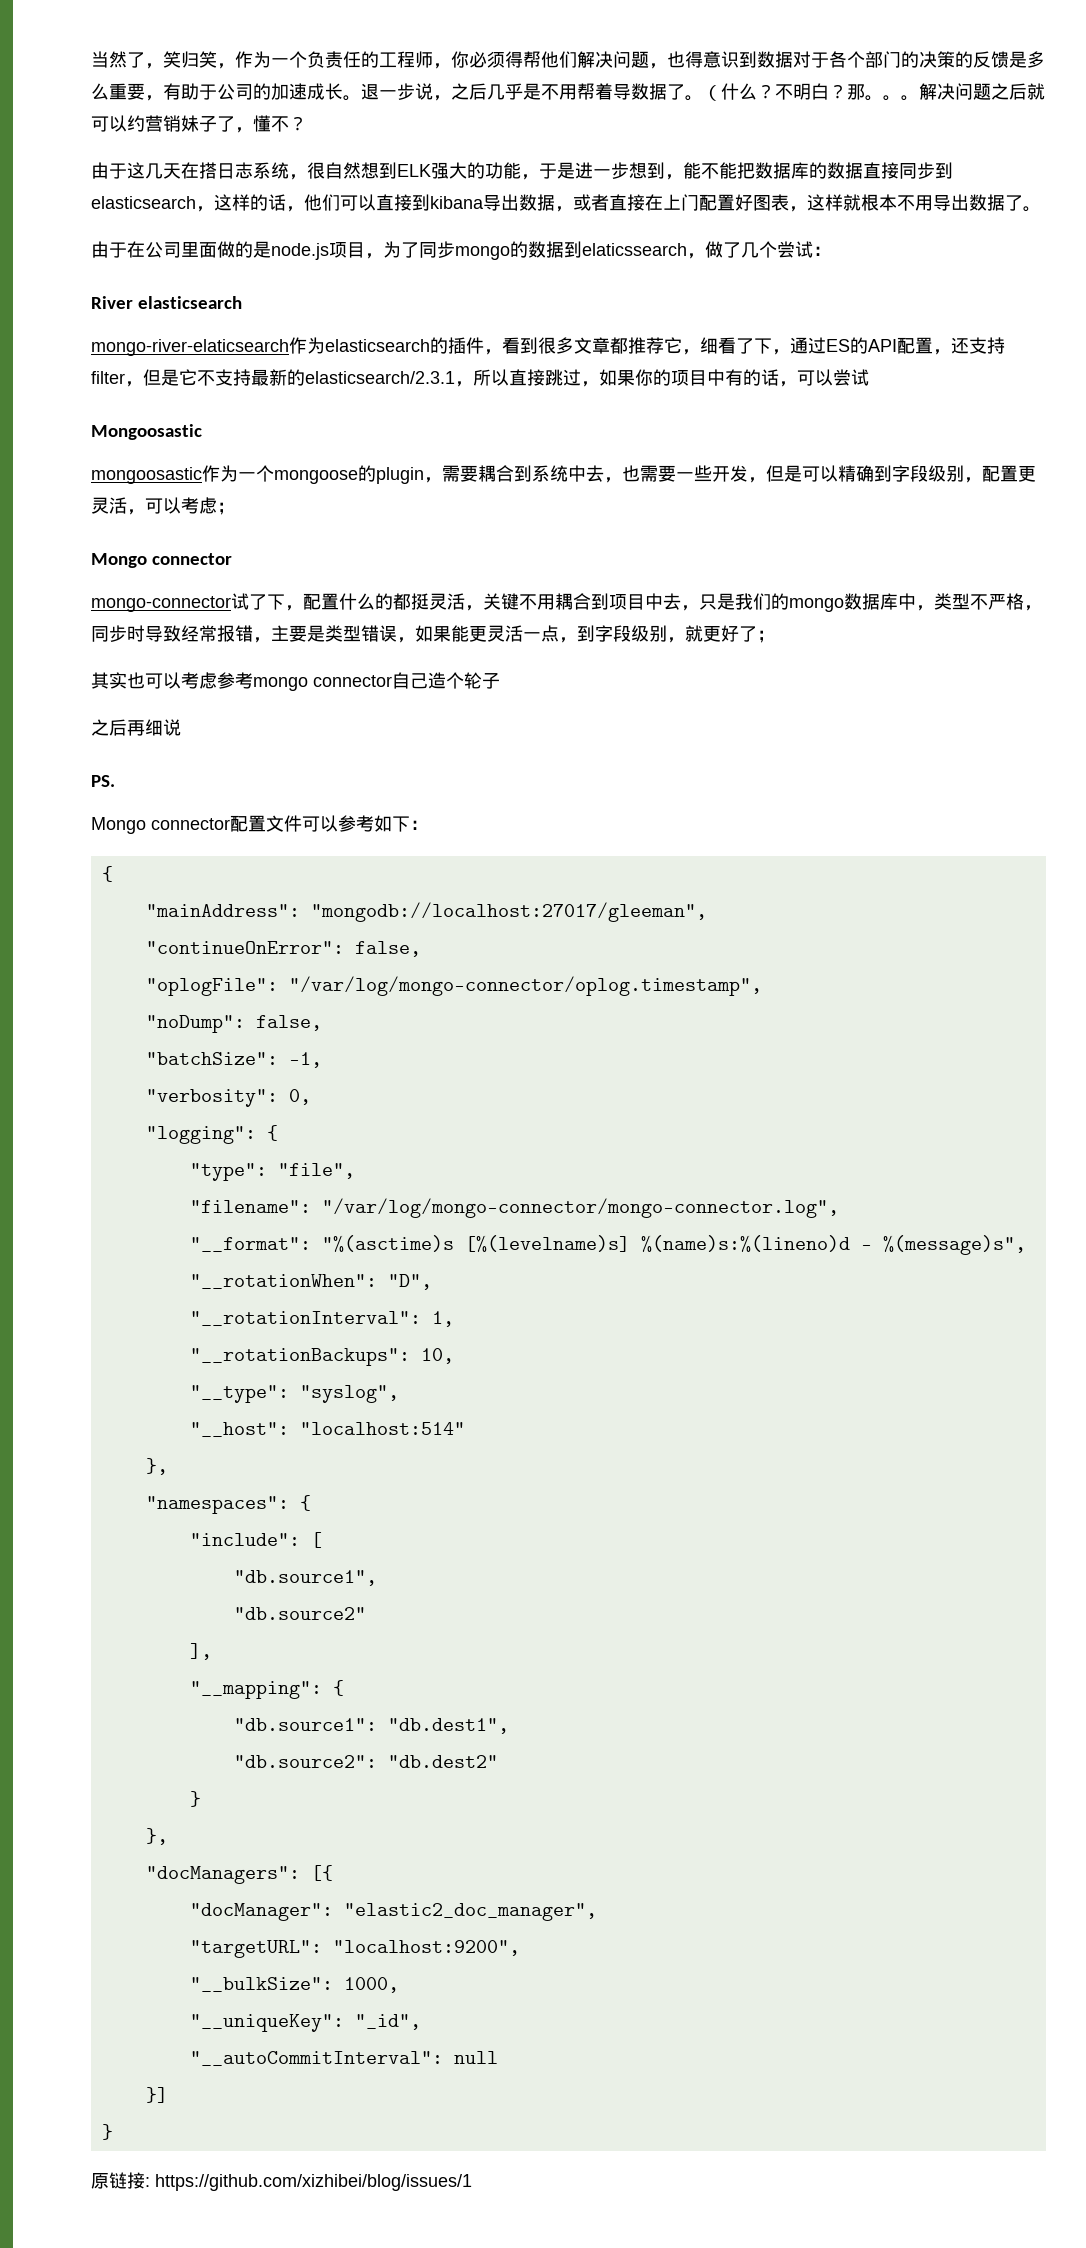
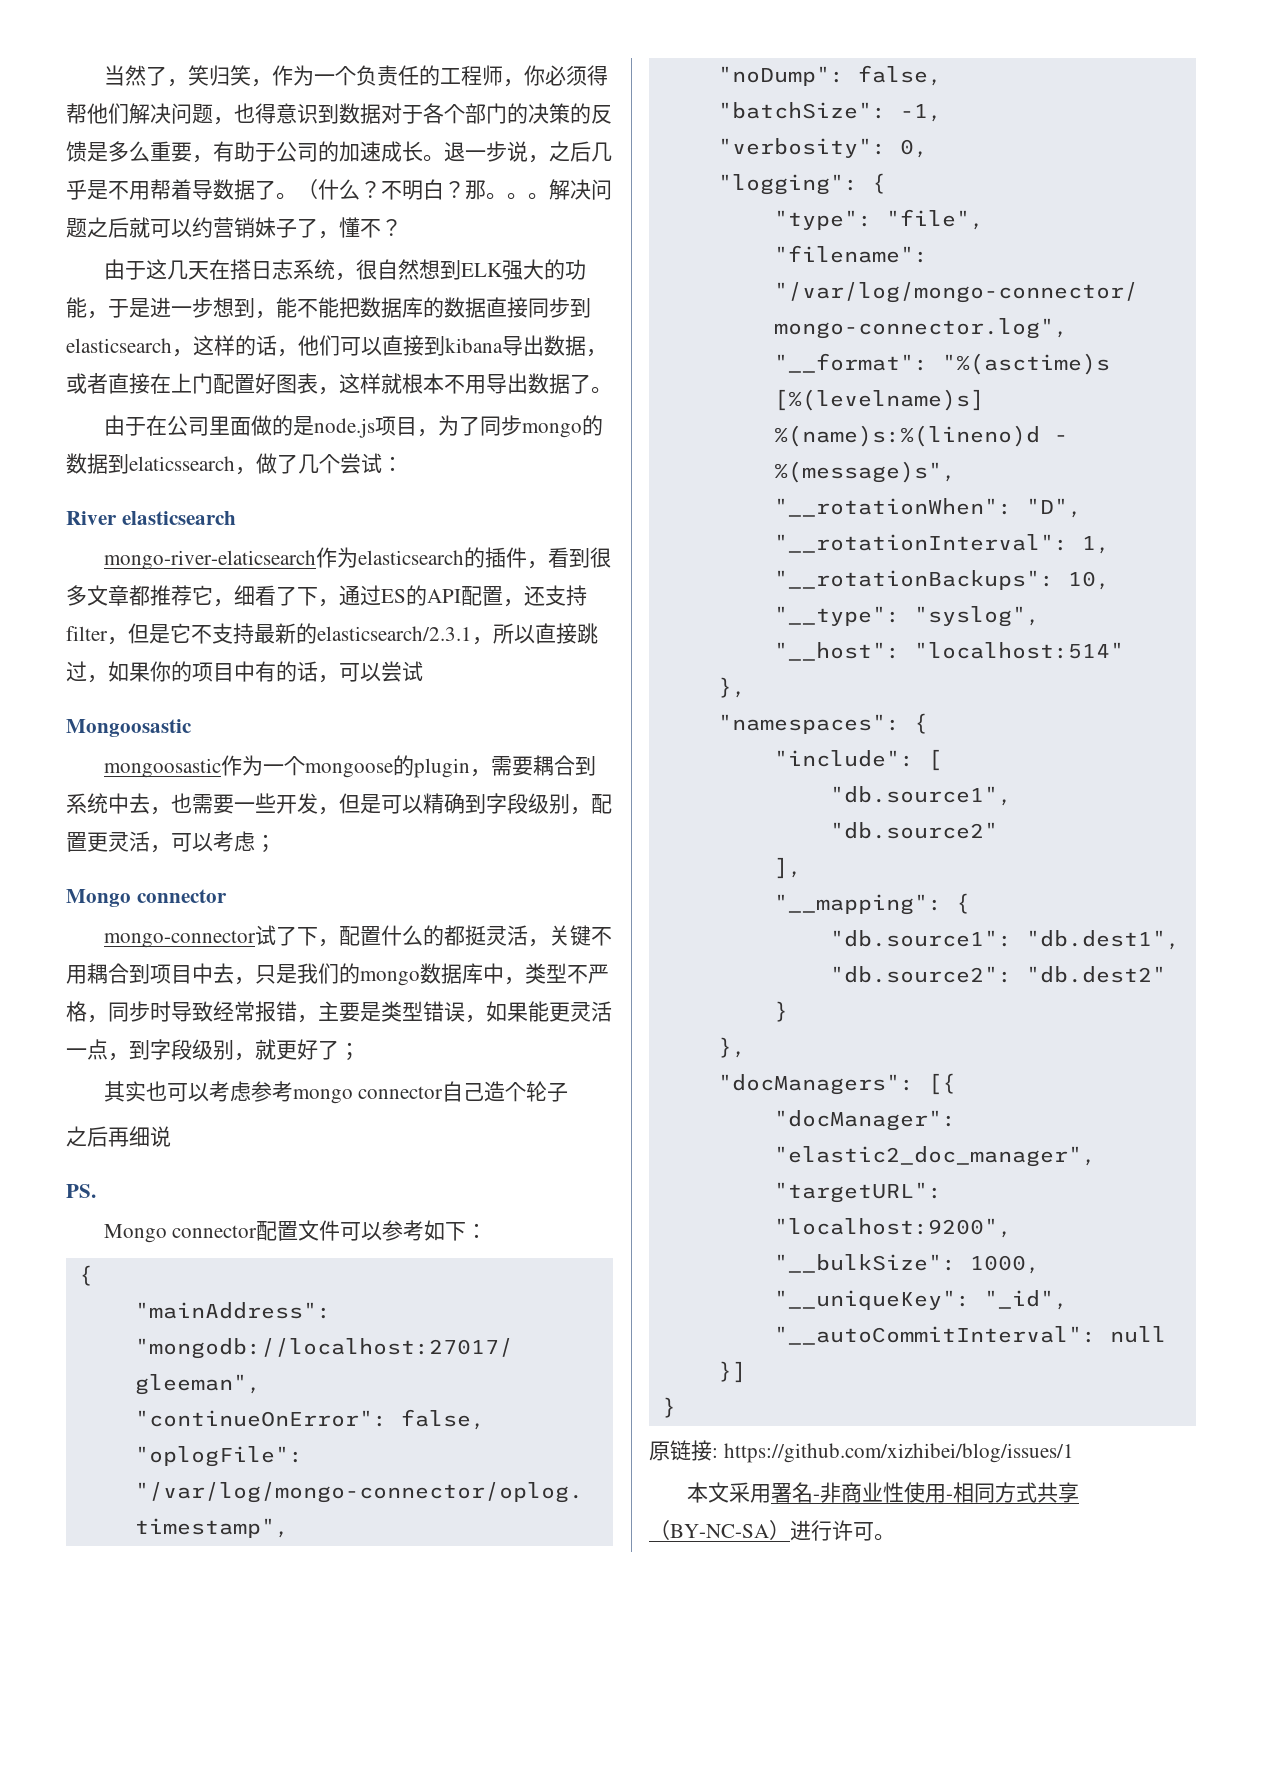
+ 本文采用署名-非商业性使用-相同方式共享（BY-NC-SA）进行许可。

